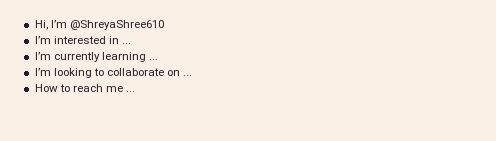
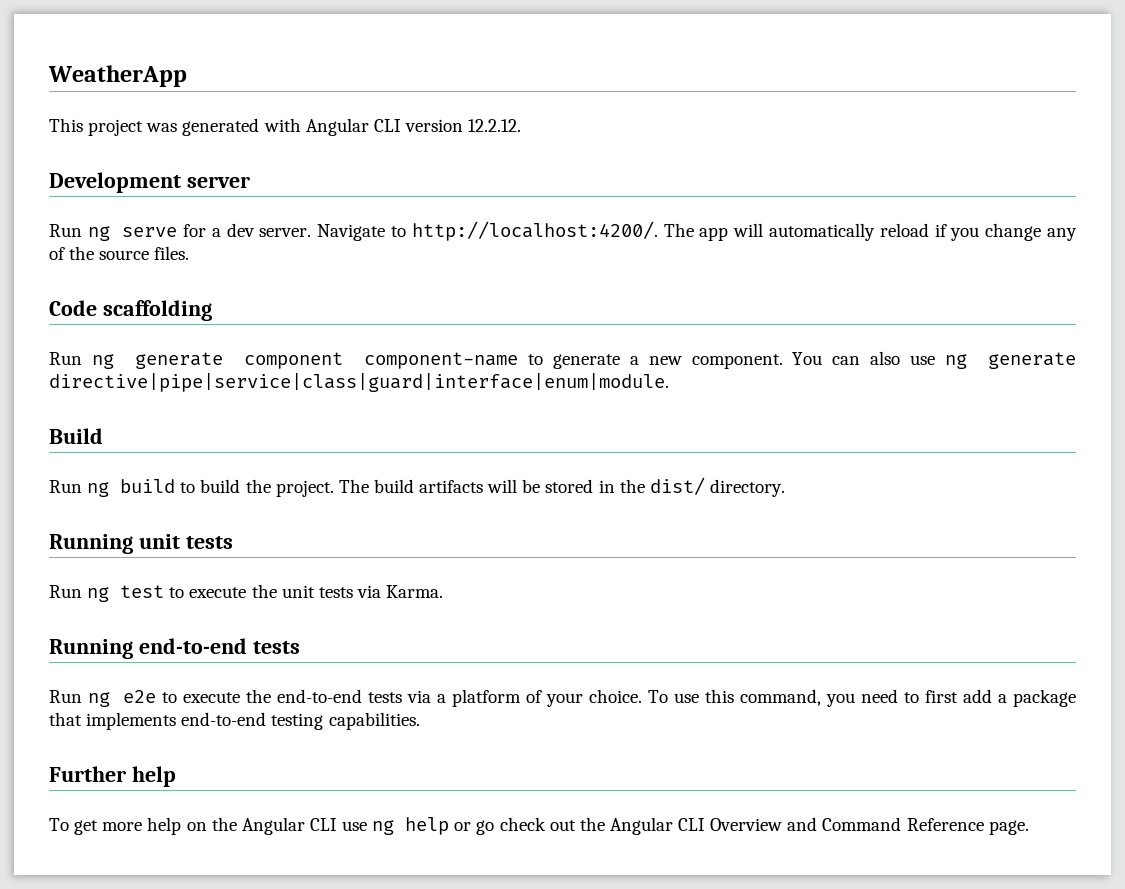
- Hi, I’m @ShreyaShree610
- I’m interested in ...
- I’m currently learning ...
- I’m looking to collaborate on ...
- How to reach me ...
+ WeatherApp
+ This project was generated with Angular CLI version 12.2.12.
+ Development server
+ Run ng serve for a dev server. Navigate to http://localhost:4200/. The app will automatically reload if you change any of the source files.
+ Code scaffolding
+ Run ng generate component component-name to generate a new component. You can also use ng generate directive|pipe|service|class|guard|interface|enum|module.
+ Build
+ Run ng build to build the project. The build artifacts will be stored in the dist/ directory.
+ Running unit tests
+ Run ng test to execute the unit tests via Karma.
+ Running end-to-end tests
+ Run ng e2e to execute the end-to-end tests via a platform of your choice. To use this command, you need to first add a package that implements end-to-end testing capabilities.
+ Further help
+ To get more help on the Angular CLI use ng help or go check out the Angular CLI Overview and Command Reference page.

